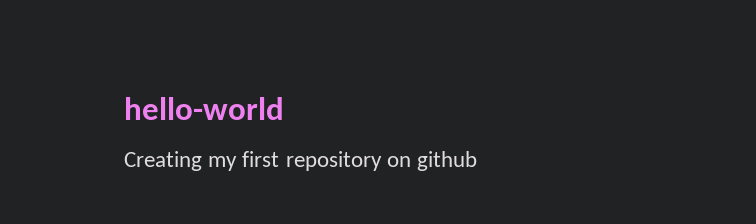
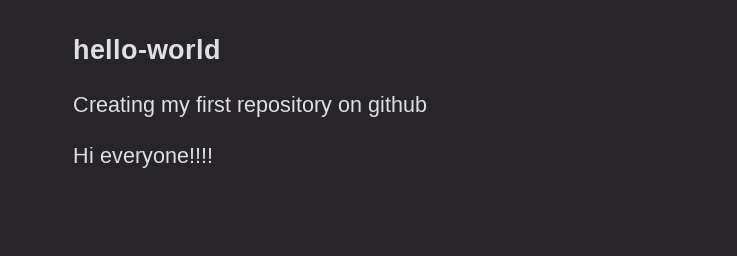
+ Hi everyone!!!!

